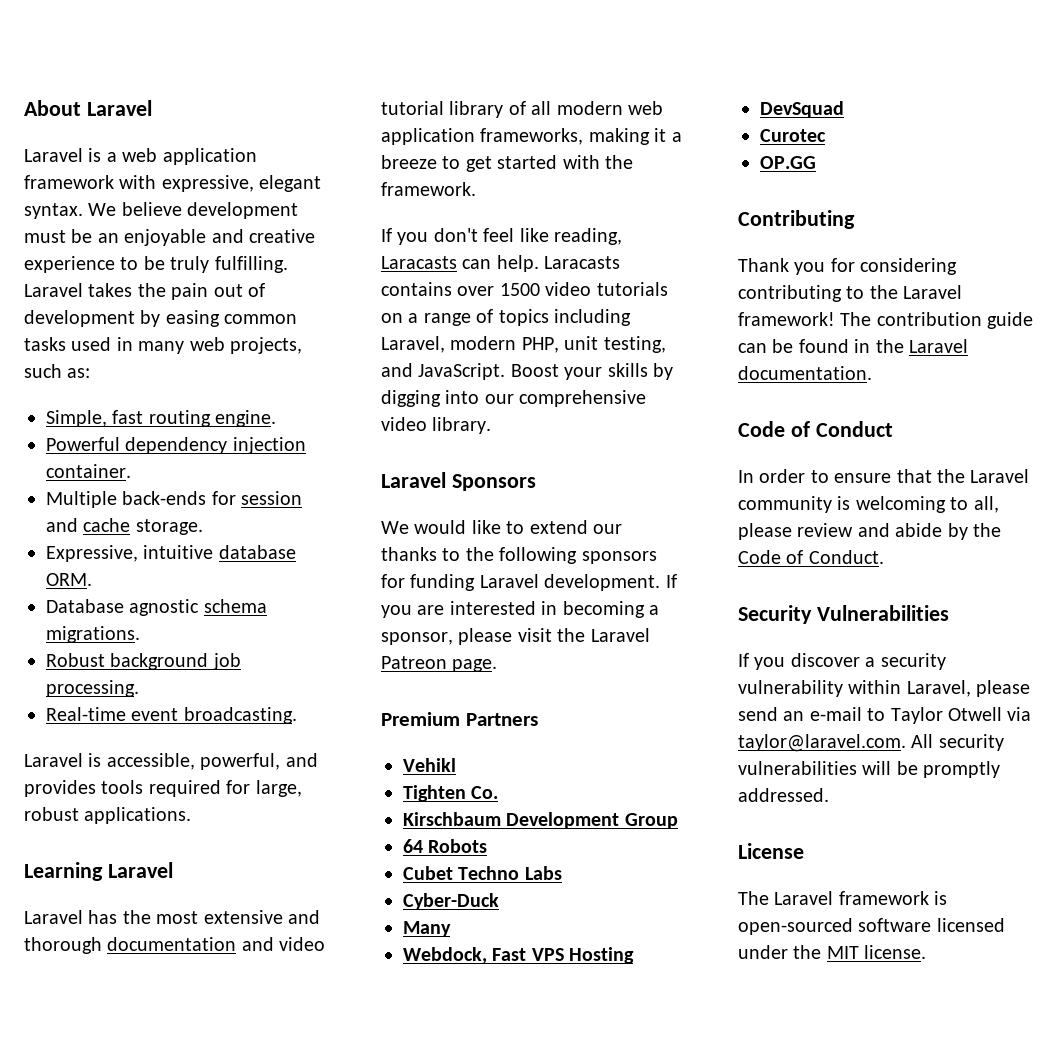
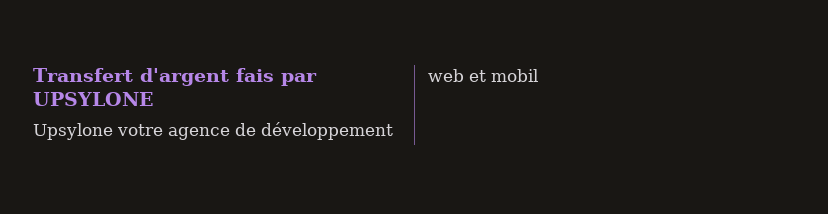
- About Laravel
- Laravel is a web application framework with expressive, elegant syntax. We believe development must be an enjoyable and creative experience to be truly fulfilling. Laravel takes the pain out of development by easing common tasks used in many web projects, such as:
- Simple, fast routing engine.
- Powerful dependency injection container.
- Multiple back-ends for session and cache storage.
- Expressive, intuitive database ORM.
- Database agnostic schema migrations.
- Robust background job processing.
- Real-time event broadcasting.
- Laravel is accessible, powerful, and provides tools required for large, robust applications.
- Learning Laravel
- Laravel has the most extensive and thorough documentation and video tutorial library of all modern web application frameworks, making it a breeze to get started with the framework.
- If you don't feel like reading, Laracasts can help. Laracasts contains over 1500 video tutorials on a range of topics including Laravel, modern PHP, unit testing, and JavaScript. Boost your skills by digging into our comprehensive video library.
- Laravel Sponsors
- We would like to extend our thanks to the following sponsors for funding Laravel development. If you are interested in becoming a sponsor, please visit the Laravel Patreon page.
- Premium Partners
- Vehikl
- Tighten Co.
- Kirschbaum Development Group
- 64 Robots
- Cubet Techno Labs
- Cyber-Duck
- Many
- Webdock, Fast VPS Hosting
- DevSquad
- Curotec
- OP.GG
- Contributing
- Thank you for considering contributing to the Laravel framework! The contribution guide can be found in the Laravel documentation.
- Code of Conduct
- In order to ensure that the Laravel community is welcoming to all, please review and abide by the Code of Conduct.
- Security Vulnerabilities
- If you discover a security vulnerability within Laravel, please send an e-mail to Taylor Otwell via taylor@laravel.com. All security vulnerabilities will be promptly addressed.
- License
- The Laravel framework is open-sourced software licensed under the MIT license.
+ Transfert d'argent fais par UPSYLONE
+ Upsylone votre agence de développement web et mobil

